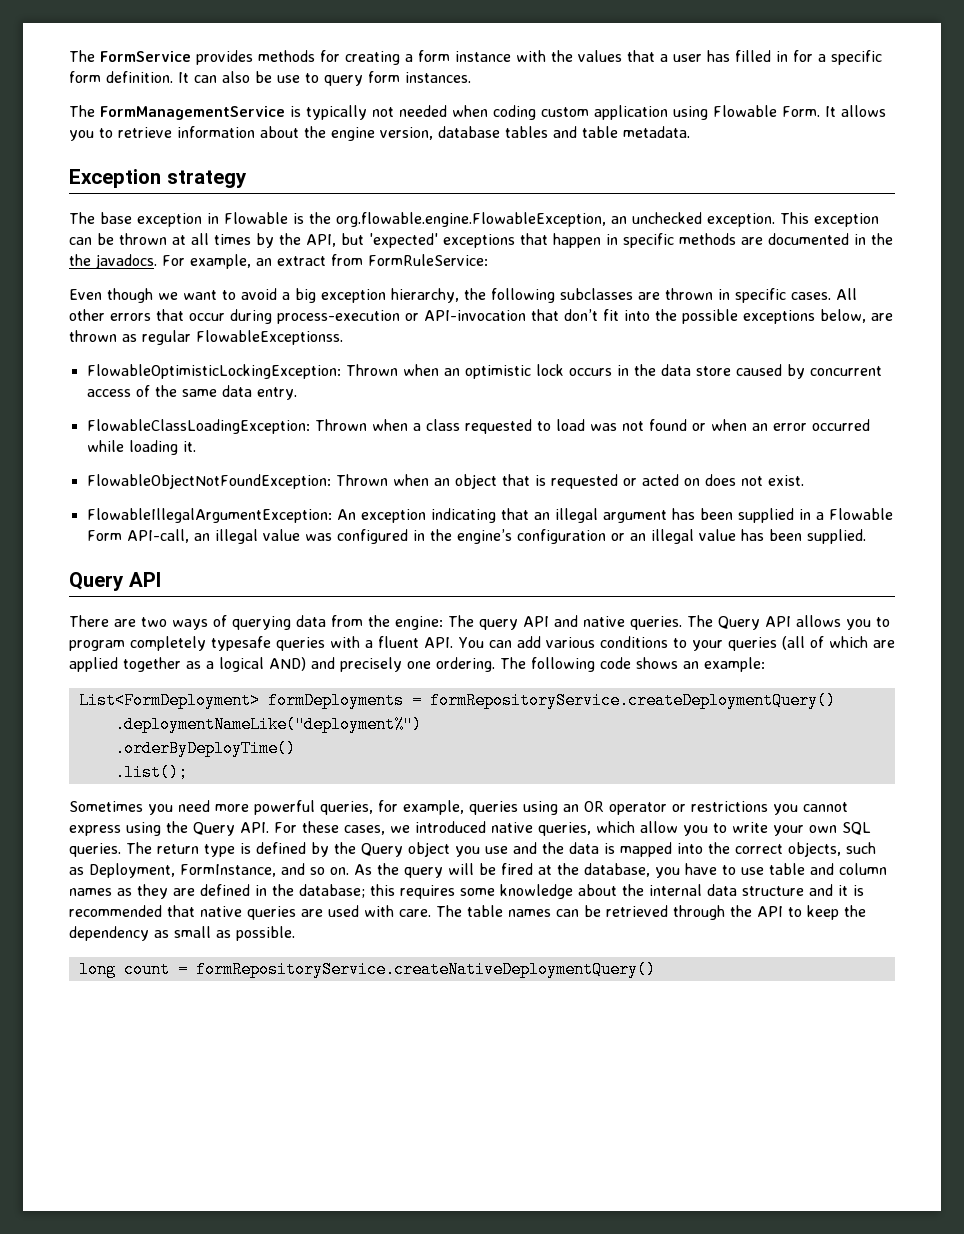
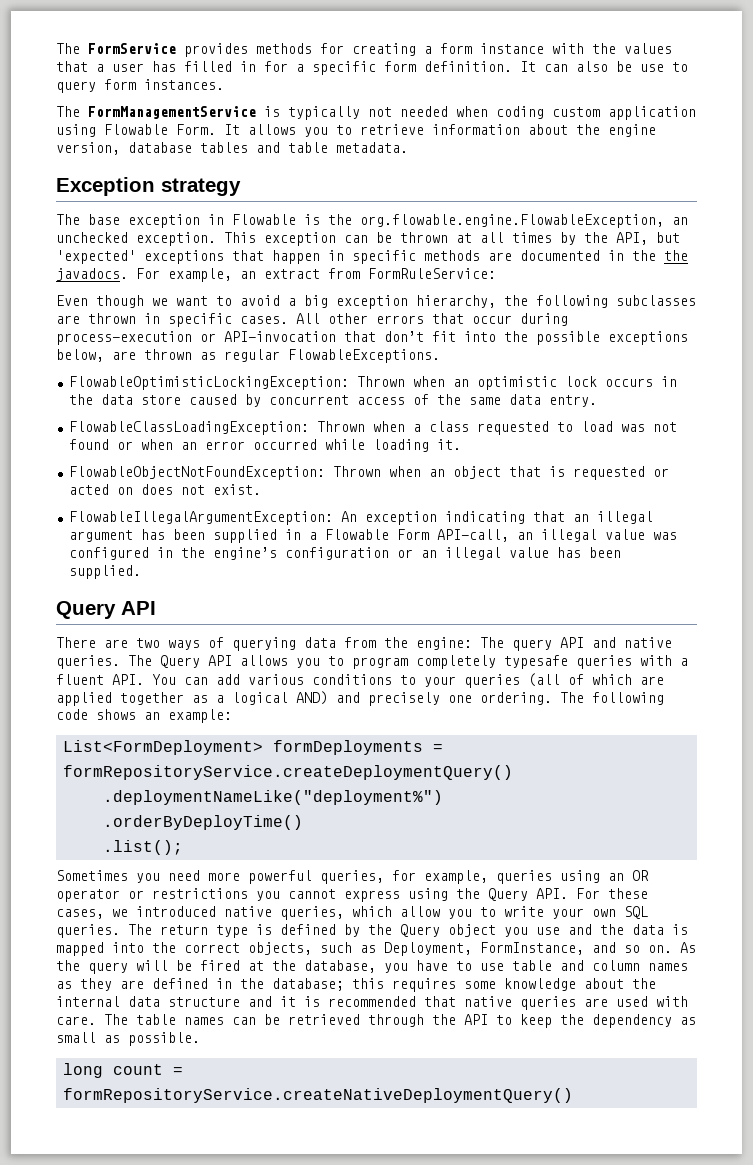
- All other errors that occur during process-execution or API-invocation that don’t fit into the possible exceptions below, are thrown as regular FlowableExceptionss.
+ All other errors that occur during process-execution or API-invocation that don’t fit into the possible exceptions below, are thrown as regular FlowableExceptions.

